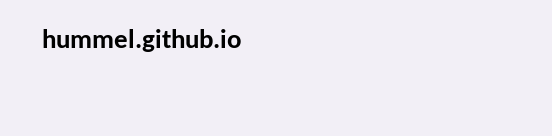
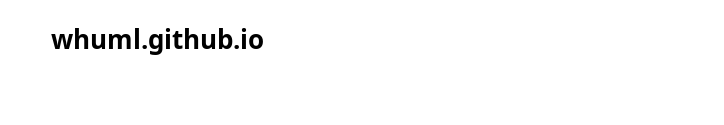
- hummel.github.io
+ whuml.github.io

